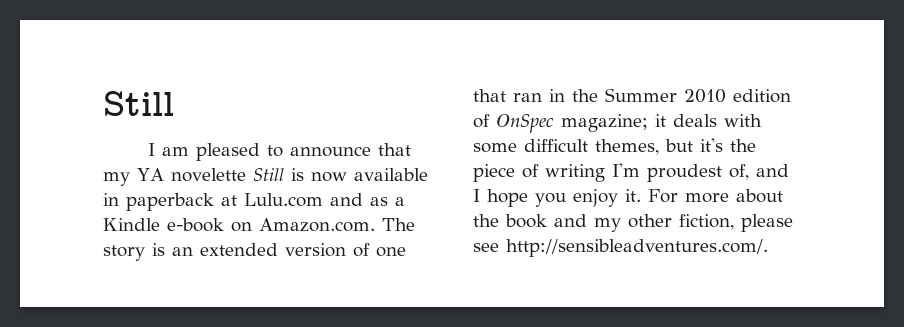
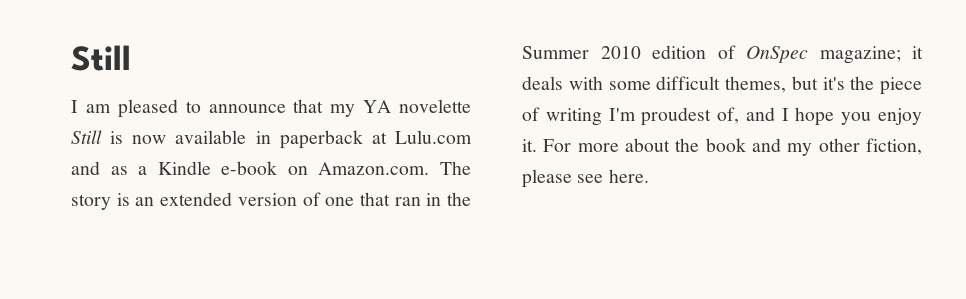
- For more about the book and my other fiction, please see http://sensibleadventures.com/.
+ For more about the book and my other fiction, please see here.

